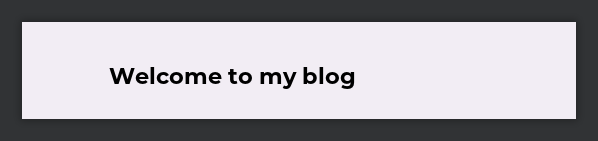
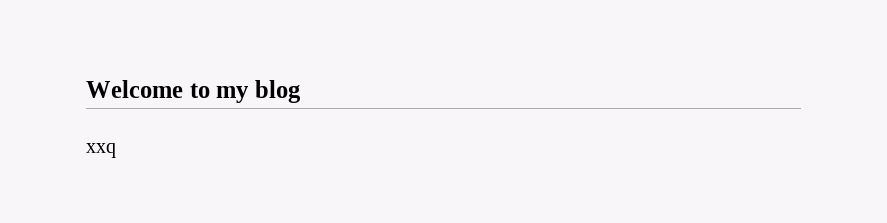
+ xxq

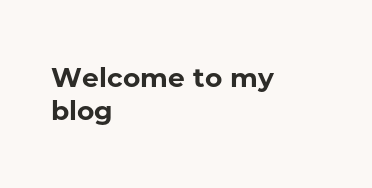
- xxq

